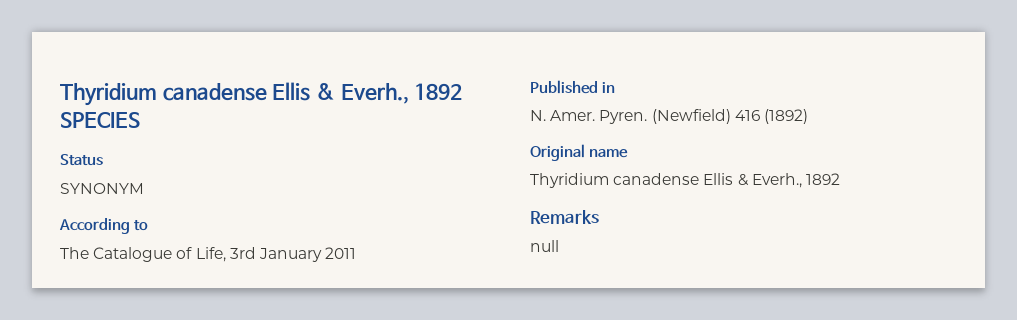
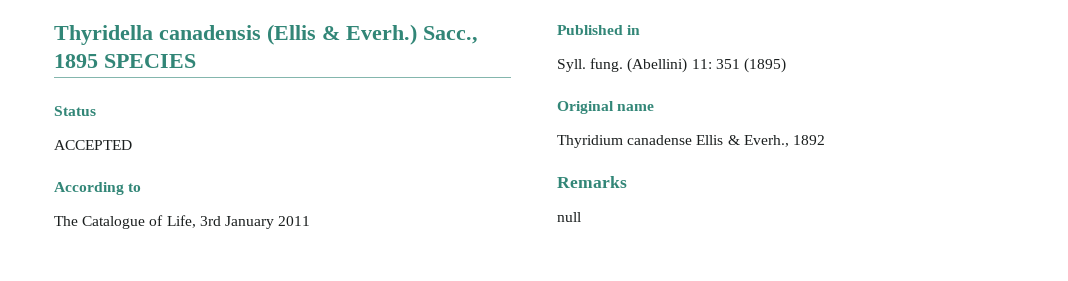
- Thyridium canadense Ellis & Everh., 1892 SPECIES
+ Thyridella canadensis (Ellis & Everh.) Sacc., 1895 SPECIES
- SYNONYM
+ ACCEPTED
- N. Amer. Pyren. (Newfield) 416 (1892)
+ Syll. fung. (Abellini) 11: 351 (1895)

